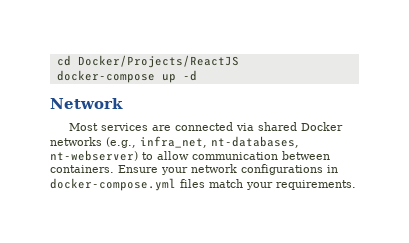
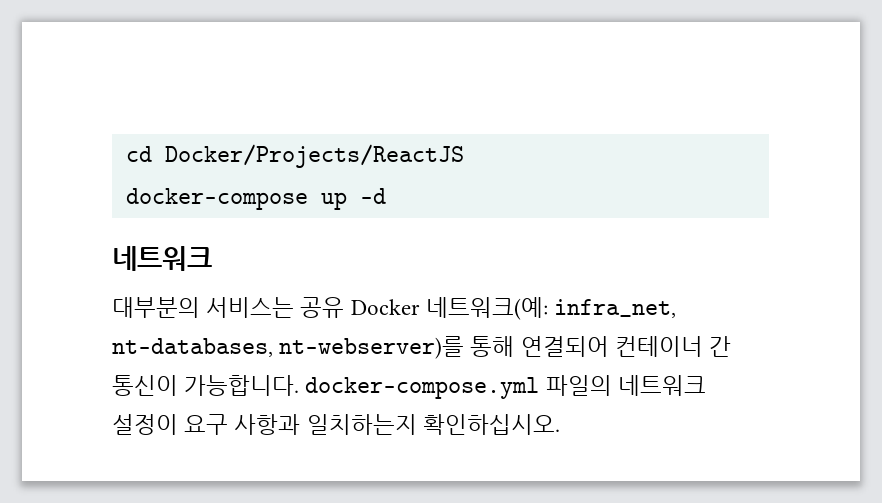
  docker-compose up -d
- Network
- Most services are connected via shared Docker networks (e.g., infra_net, nt-databases, nt-webserver) to allow communication between containers. Ensure your network configurations in docker-compose.yml files match your requirements.
+ 네트워크
+ 대부분의 서비스는 공유 Docker 네트워크(예: infra_net, nt-databases, nt-webserver)를 통해 연결되어 컨테이너 간 통신이 가능합니다. docker-compose.yml 파일의 네트워크 설정이 요구 사항과 일치하는지 확인하십시오.

